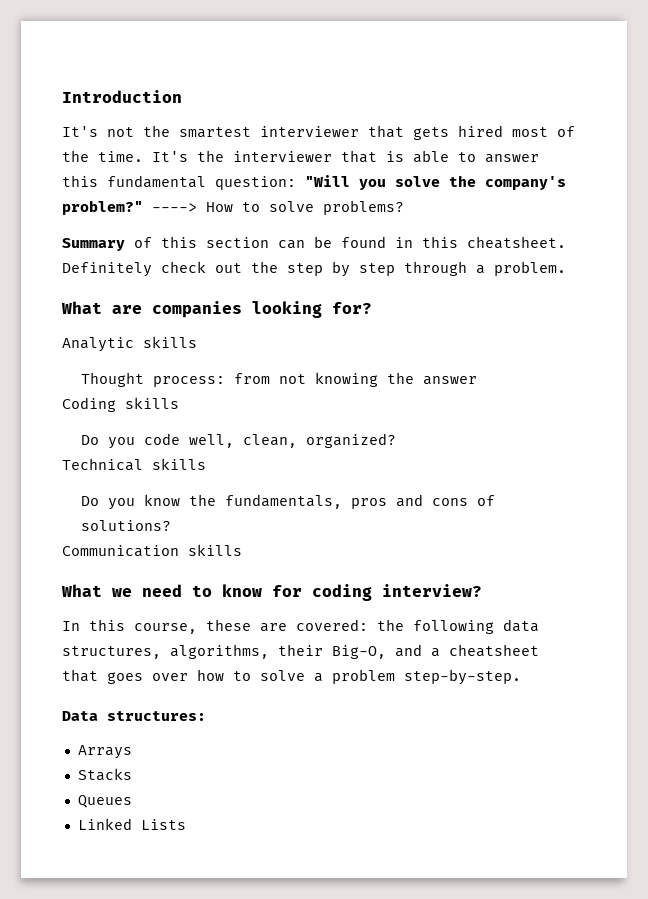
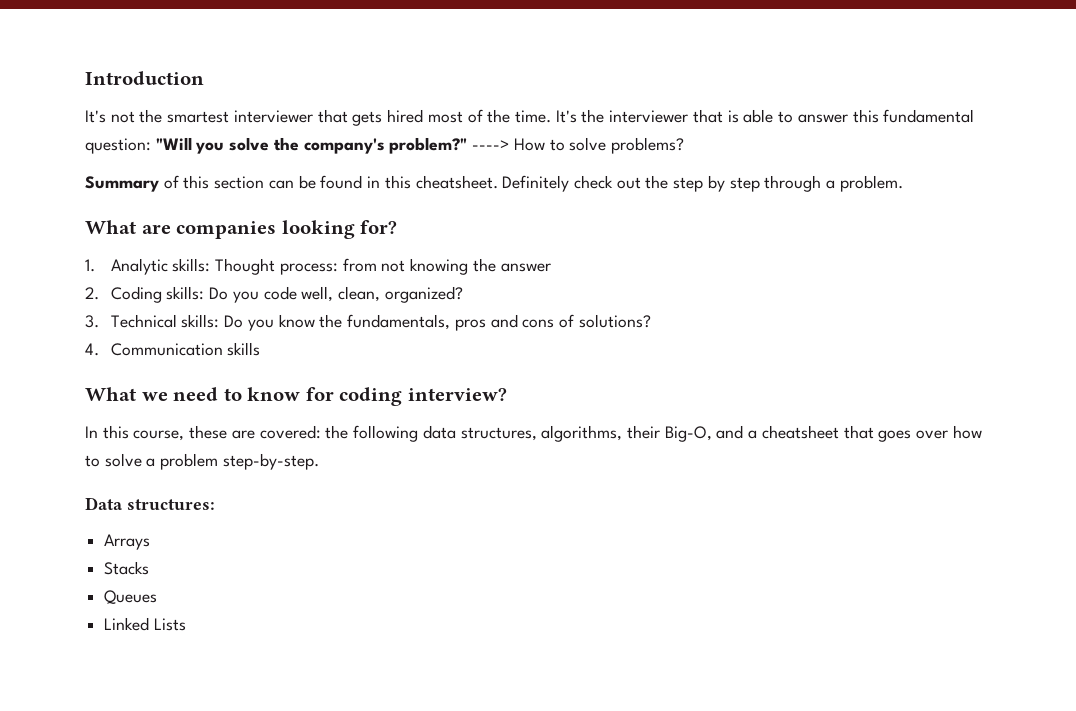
- Analytic skills
- Thought process: from not knowing the answer
+ 1. Analytic skills: Thought process: from not knowing the answer
- Coding skills
- Do you code well, clean, organized?
+ 2. Coding skills: Do you code well, clean, organized?
- Technical skills
- Do you know the fundamentals, pros and cons of solutions?
+ 3. Technical skills: Do you know the fundamentals, pros and cons of solutions?
- Communication skills
+ 4. Communication skills

